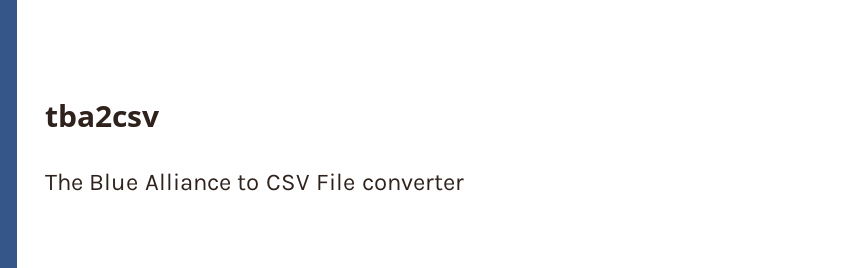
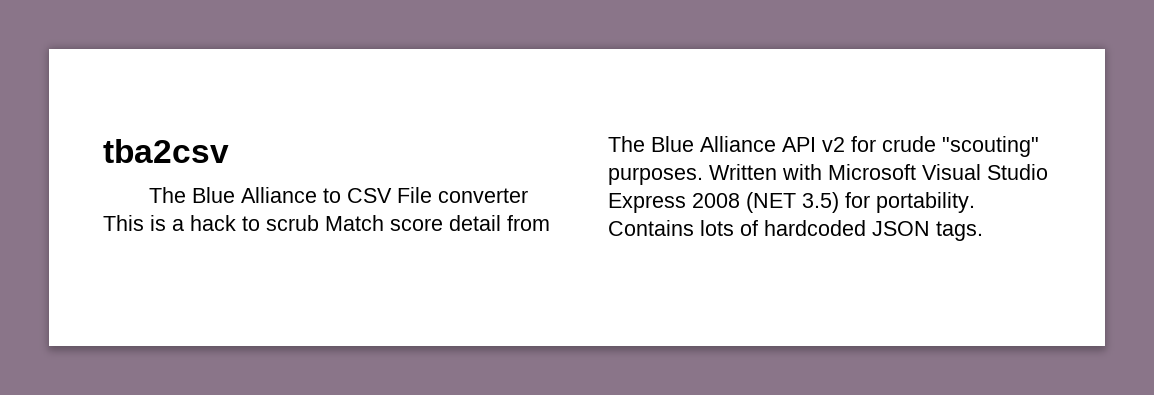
- The Blue Alliance to CSV File converter
+ The Blue Alliance to CSV File converter This is a hack to scrub Match score detail from The Blue Alliance API v2 for crude "scouting" purposes. Written with Microsoft Visual Studio Express 2008 (NET 3.5) for portability. Contains lots of hardcoded JSON tags.

